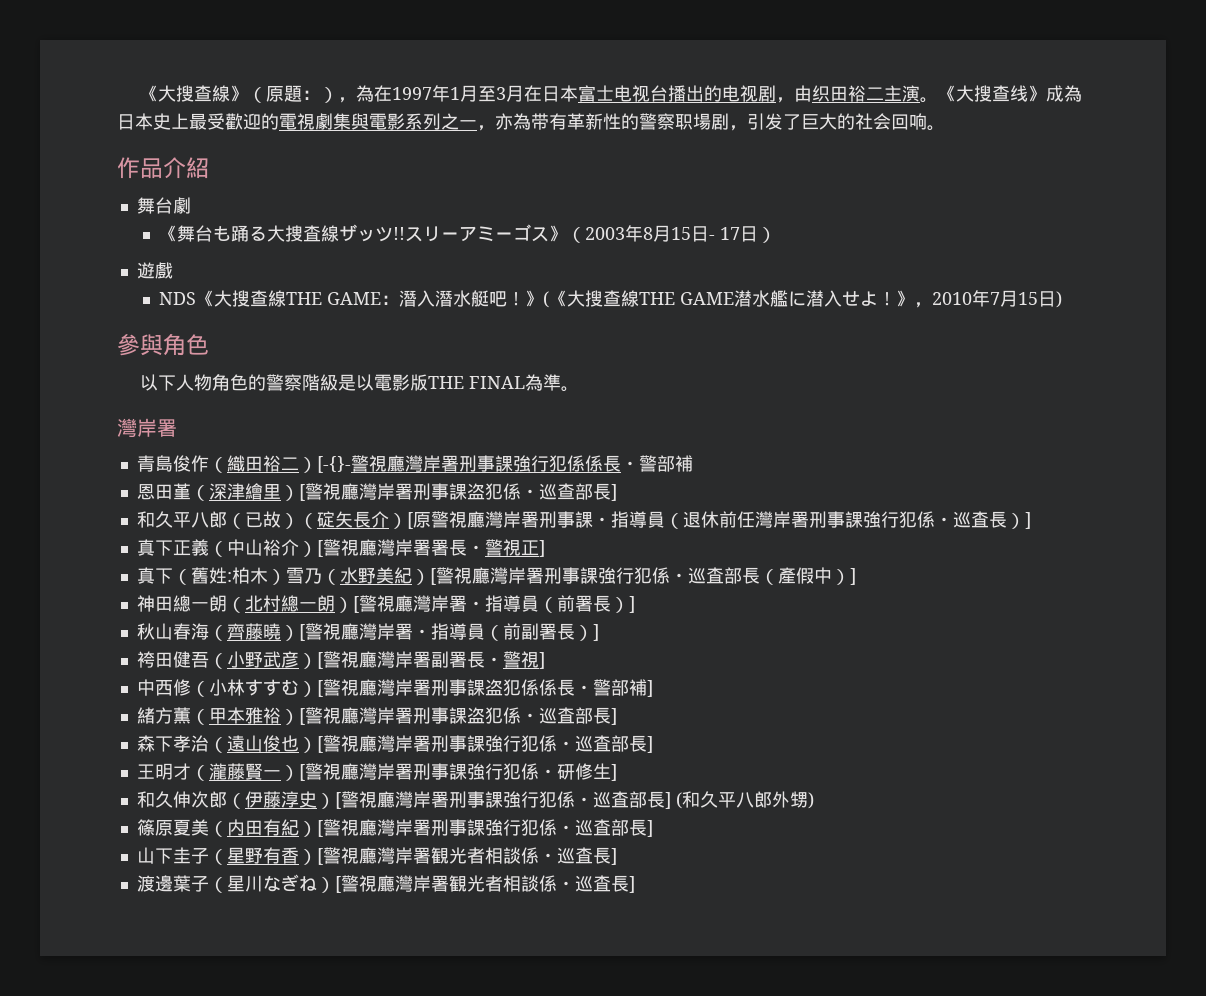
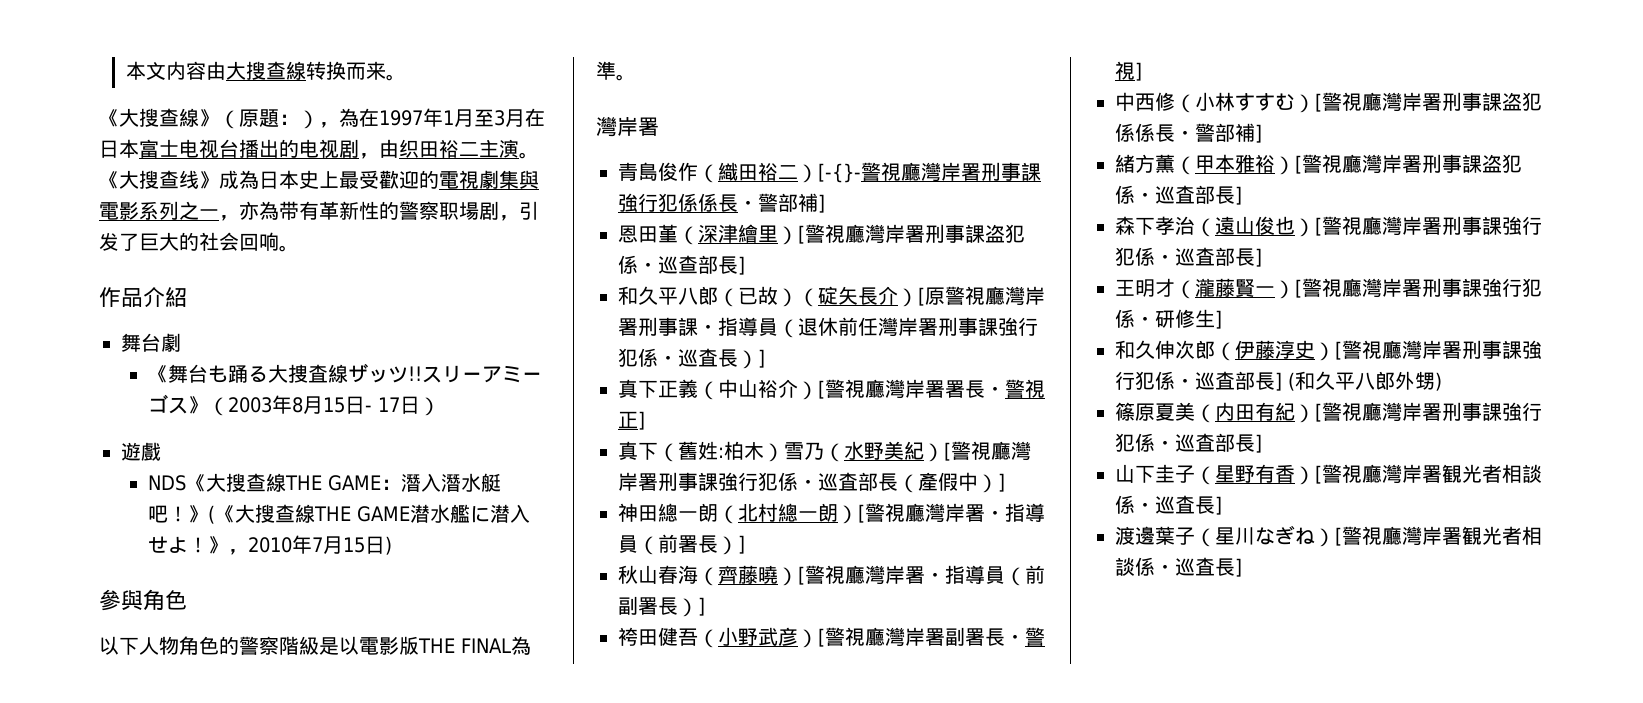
+ 本文内容由大搜查線转换而来。
- 青島俊作（織田裕二）[-{}-警視廳灣岸署刑事課強行犯係係長・警部補
+ 青島俊作（織田裕二）[-{}-警視廳灣岸署刑事課強行犯係係長・警部補]

